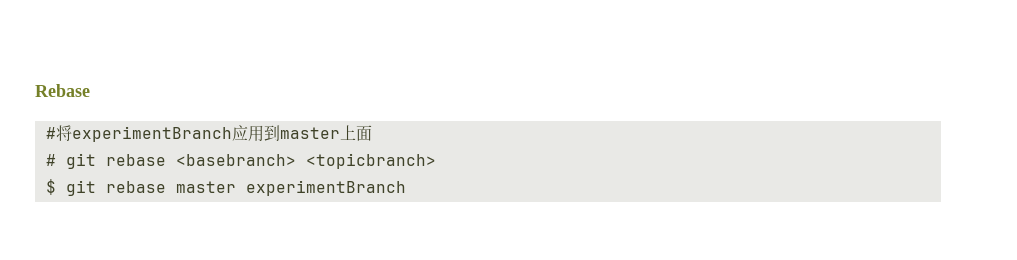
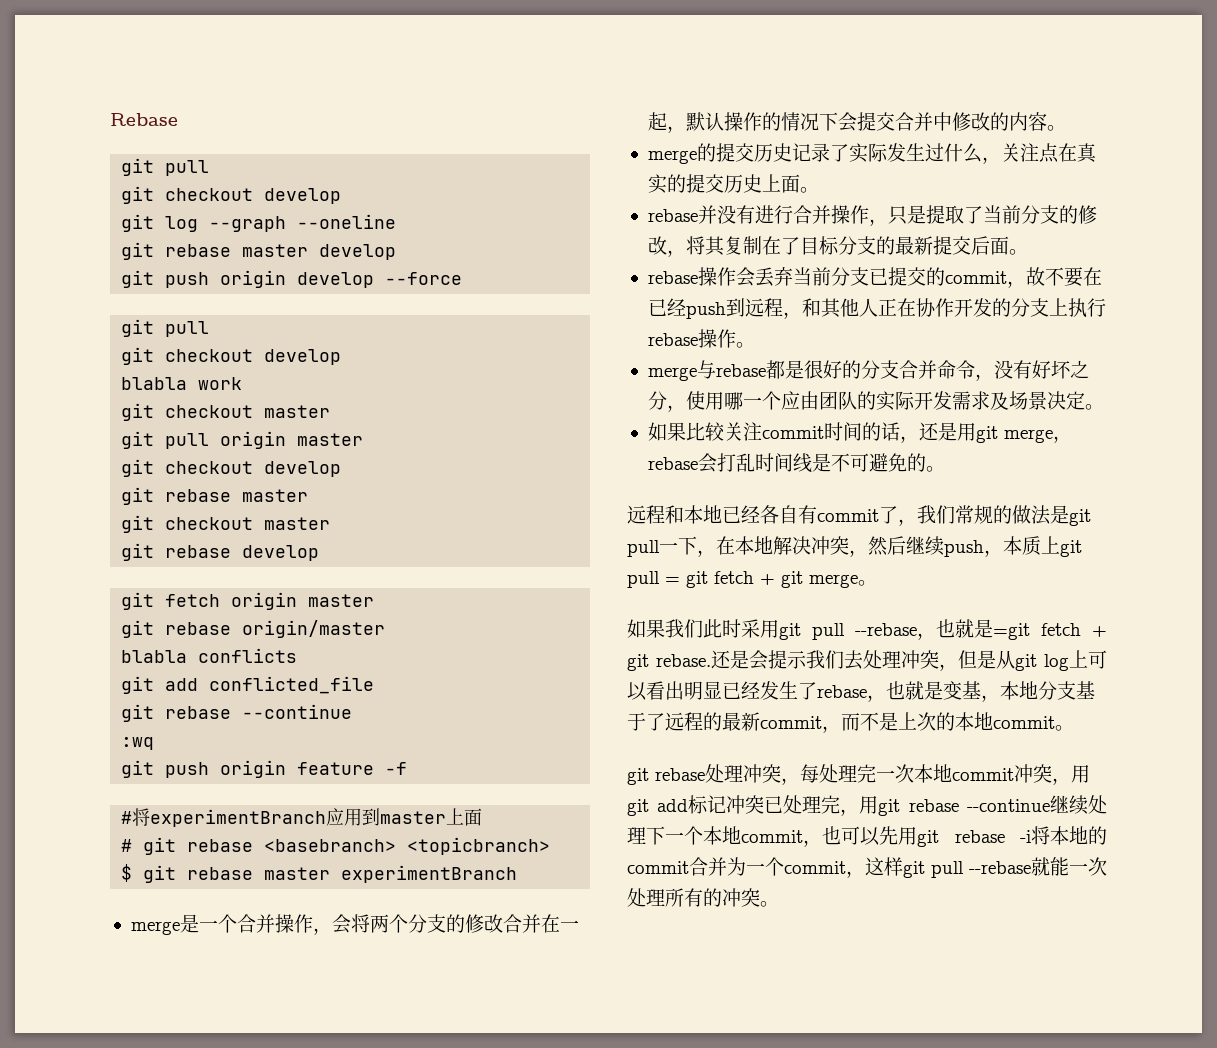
  Rebase
+ git pull
+ git checkout develop
+ git log --graph --oneline
+ git rebase master develop
+ git push origin develop --force
+ git pull
+ git checkout develop
+ blabla work
+ git checkout master
+ git pull origin master
+ git checkout develop
+ git rebase master
+ git checkout master
+ git rebase develop
+ git fetch origin master
+ git rebase origin/master
+ blabla conflicts
+ git add conflicted_file
+ git rebase --continue
+ :wq
+ git push origin feature -f
+ merge是一个合并操作，会将两个分支的修改合并在一起，默认操作的情况下会提交合并中修改的内容。
+ merge的提交历史记录了实际发生过什么，关注点在真实的提交历史上面。
+ rebase并没有进行合并操作，只是提取了当前分支的修改，将其复制在了目标分支的最新提交后面。
+ rebase操作会丢弃当前分支已提交的commit，故不要在已经push到远程，和其他人正在协作开发的分支上执行rebase操作。
+ merge与rebase都是很好的分支合并命令，没有好坏之分，使用哪一个应由团队的实际开发需求及场景决定。
+ 如果比较关注commit时间的话，还是用git merge，rebase会打乱时间线是不可避免的。
+ 远程和本地已经各自有commit了，我们常规的做法是git pull一下，在本地解决冲突，然后继续push，本质上git pull = git fetch + git merge。
+ 如果我们此时采用git pull --rebase，也就是=git fetch + git rebase.还是会提示我们去处理冲突，但是从git log上可以看出明显已经发生了rebase，也就是变基，本地分支基于了远程的最新commit，而不是上次的本地commit。
+ git rebase处理冲突，每处理完一次本地commit冲突，用git add标记冲突已处理完，用git rebase --continue继续处理下一个本地commit，也可以先用git rebase -i将本地的commit合并为一个commit，这样git pull --rebase就能一次处理所有的冲突。

